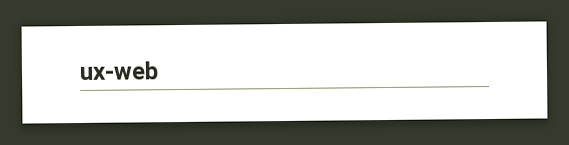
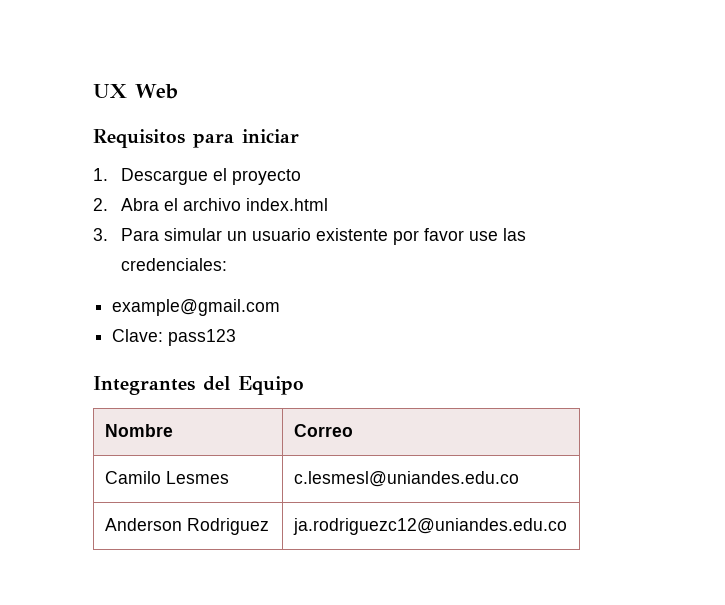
- ux-web
+ UX Web
+ Requisitos para iniciar
+ 1. Descargue el proyecto
+ 2. Abra el archivo index.html
+ 3. Para simular un usuario existente por favor use las credenciales:
+ example@gmail.com
+ Clave: pass123
+ Integrantes del Equipo
+ Nombre | Correo
+ Camilo Lesmes | c.lesmesl@uniandes.edu.co
+ Anderson Rodriguez | ja.rodriguezc12@uniandes.edu.co

